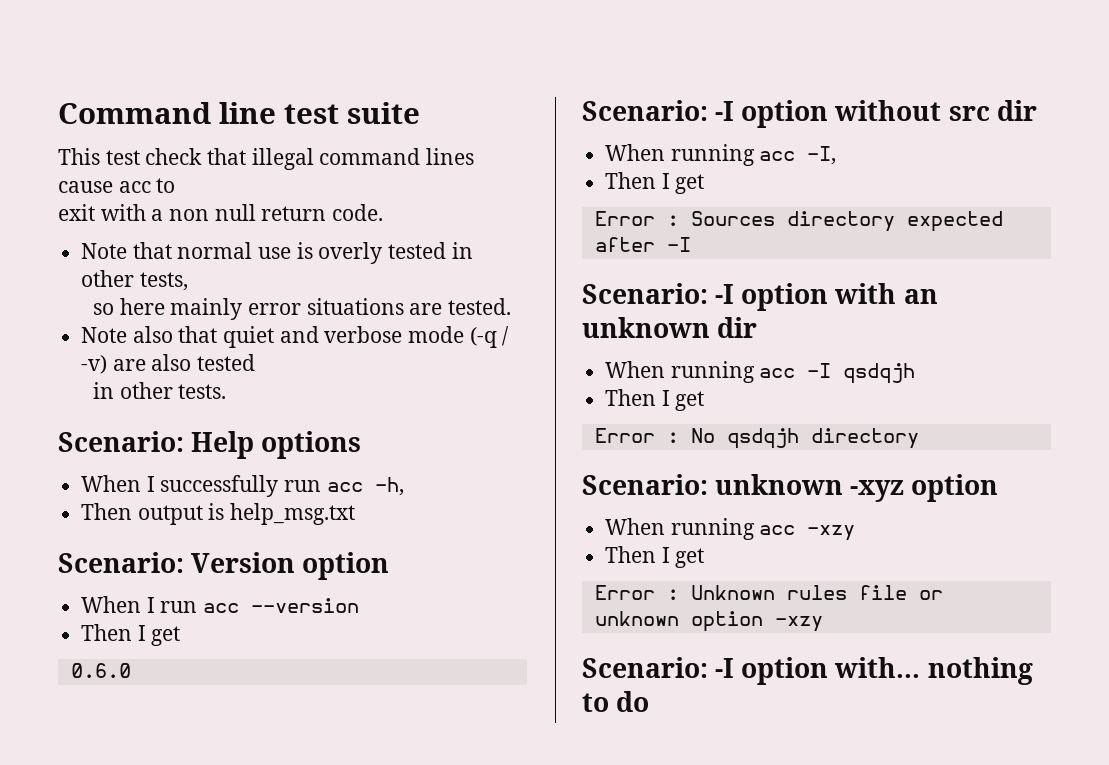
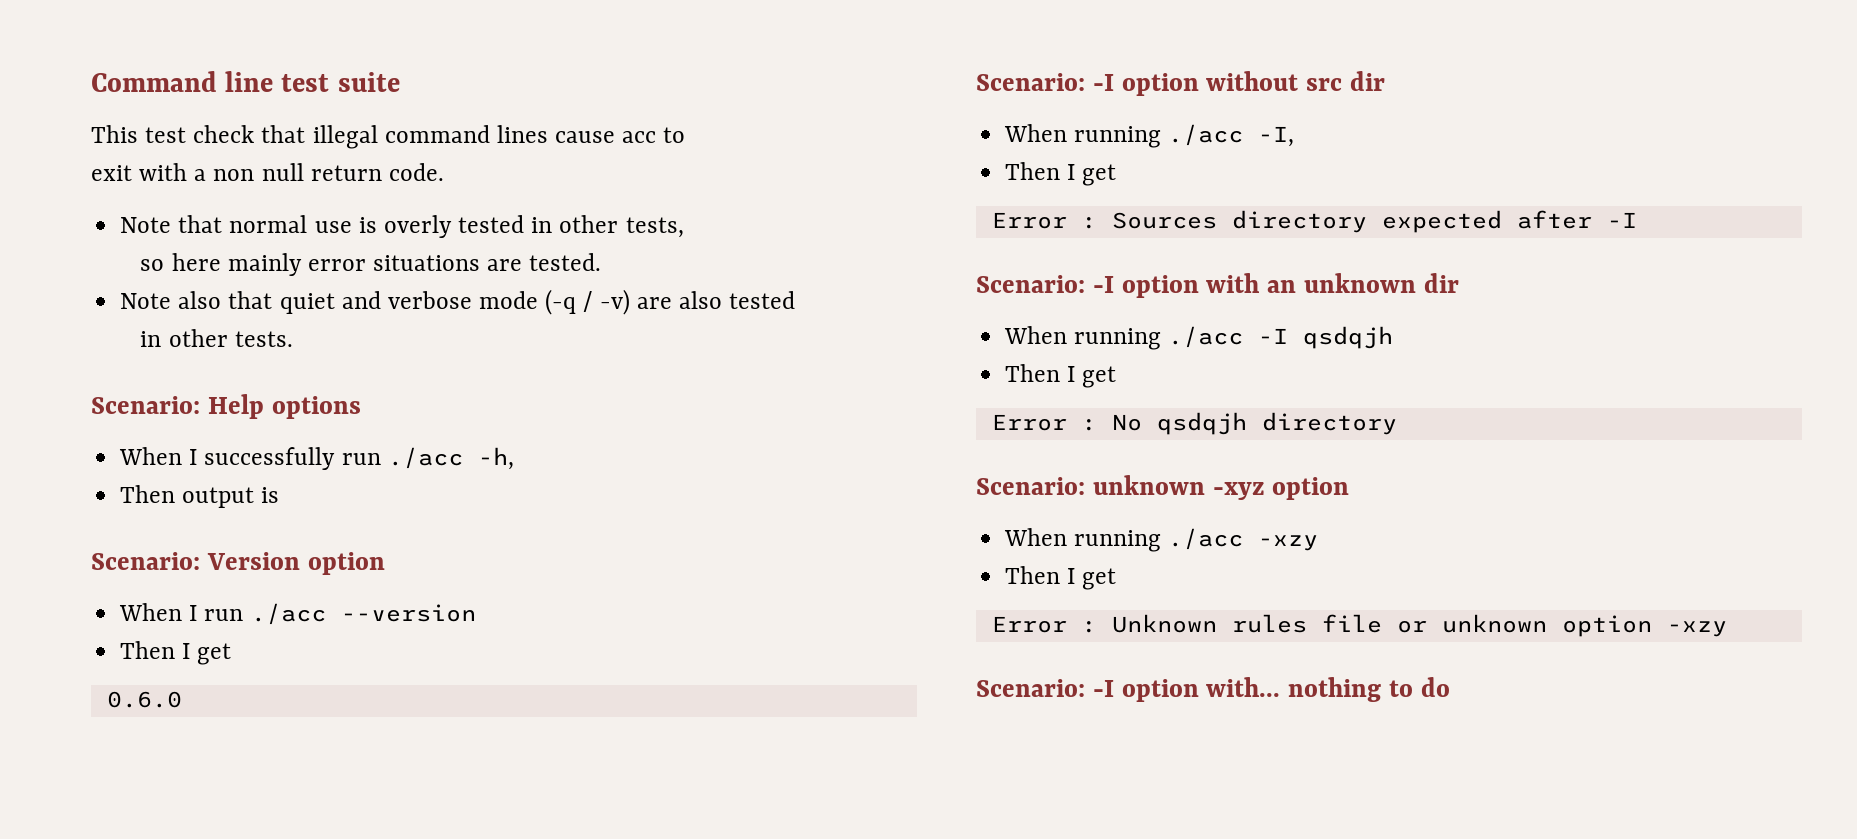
- When I successfully run acc -h,
+ When I successfully run ./acc -h,
- Then output is help_msg.txt
+ Then output is
- When I run acc --version
+ When I run ./acc --version
- When running acc -I,
+ When running ./acc -I,
- When running acc -I qsdqjh
+ When running ./acc -I qsdqjh
- When running acc -xzy
+ When running ./acc -xzy

